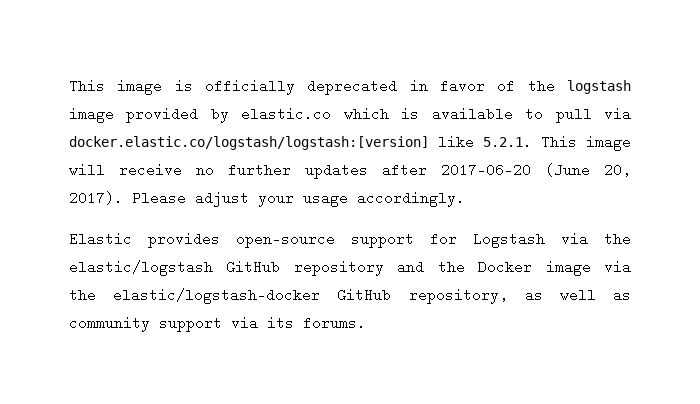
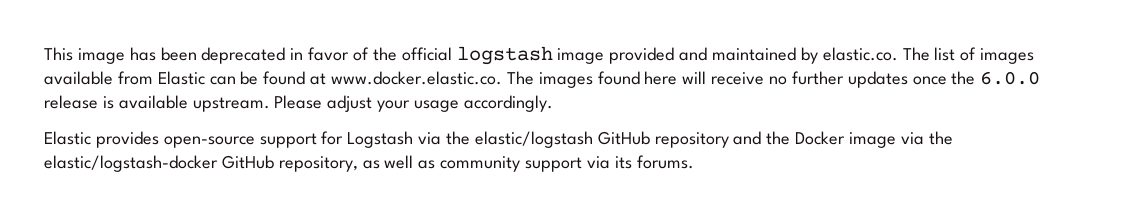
- This image is officially deprecated in favor of the logstash image provided by elastic.co which is available to pull via docker.elastic.co/logstash/logstash:[version] like 5.2.1. This image will receive no further updates after 2017-06-20 (June 20, 2017).
+ This image has been deprecated in favor of the official logstash image provided and maintained by elastic.co. The list of images available from Elastic can be found at www.docker.elastic.co. The images found here will receive no further updates once the 6.0.0 release is available upstream.

